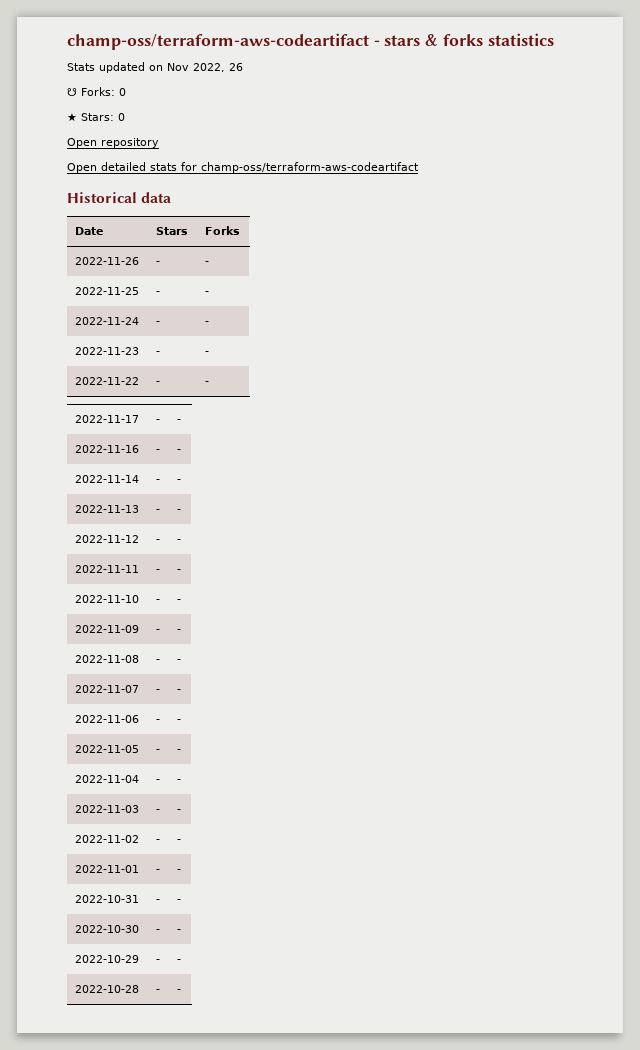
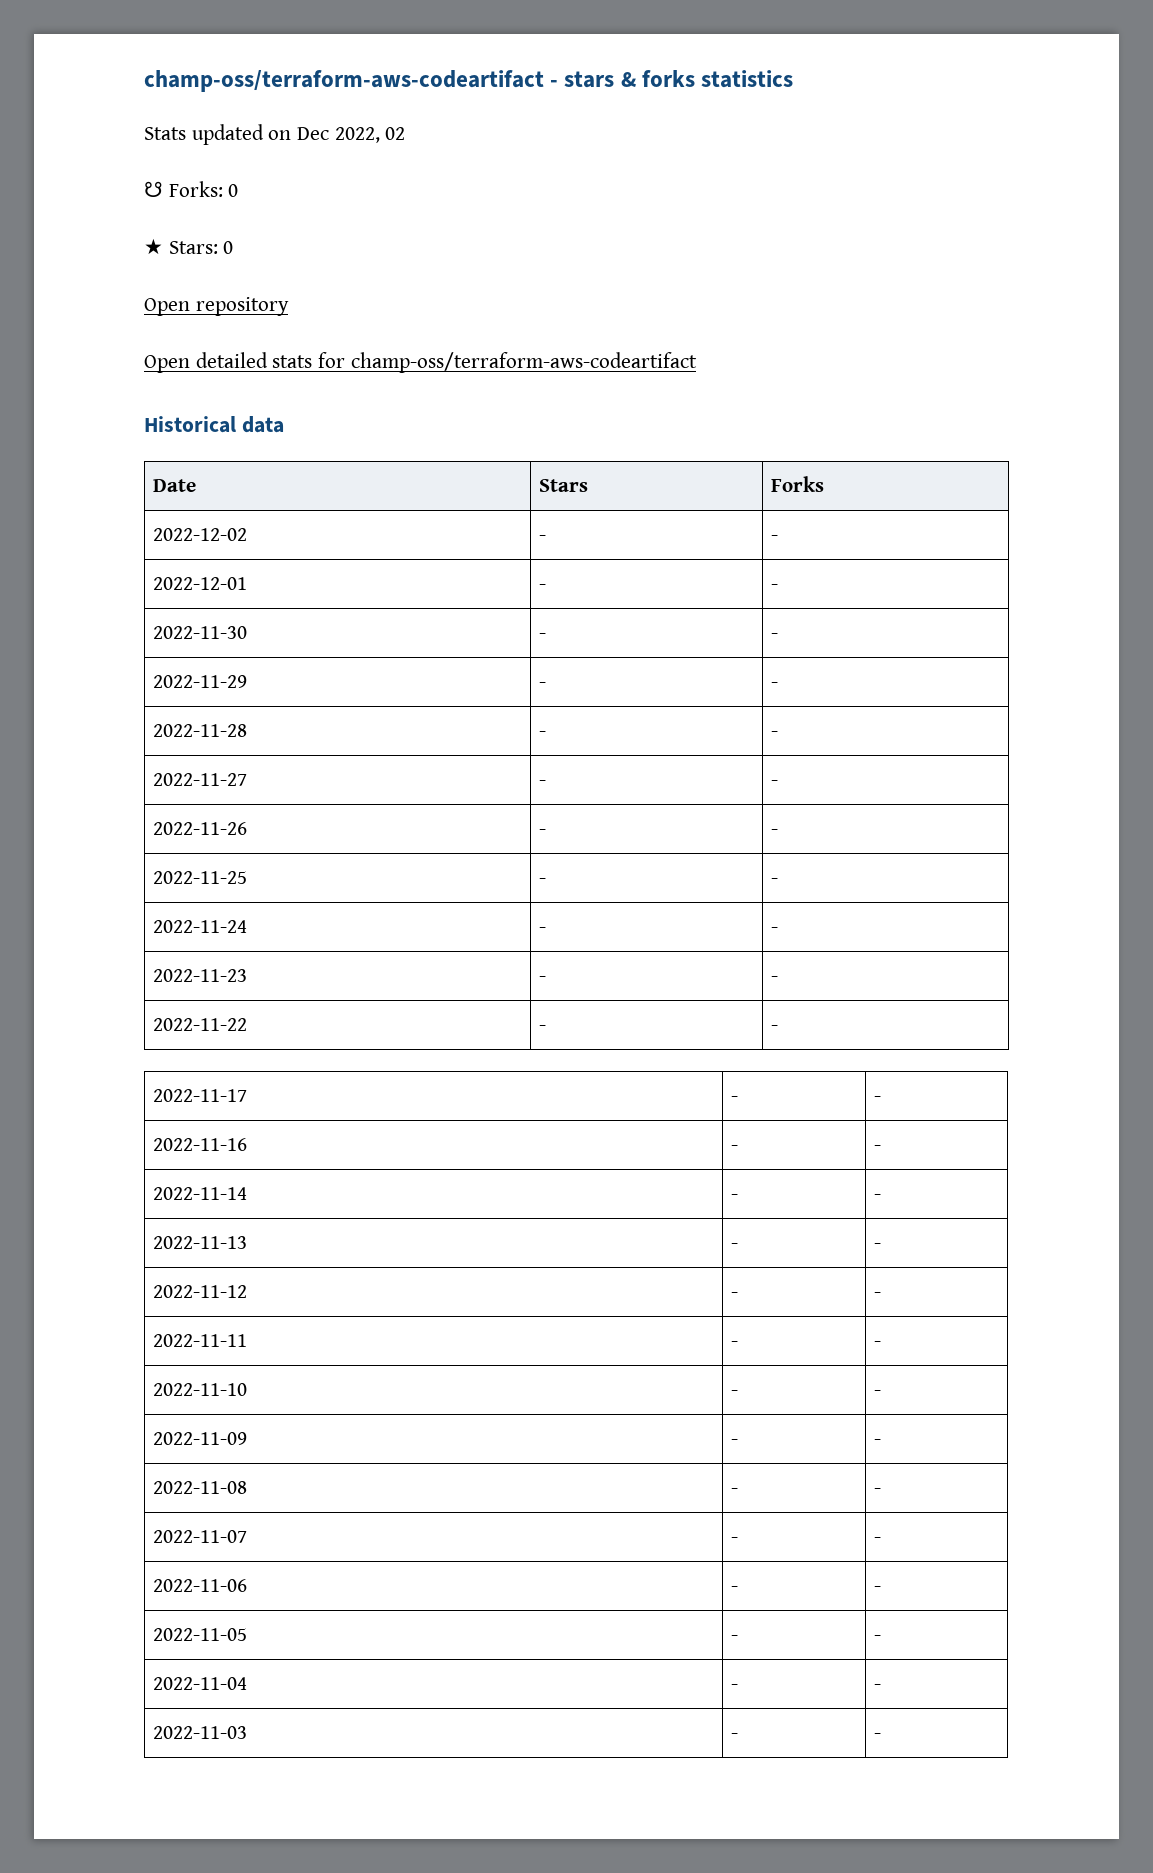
- Stats updated on Nov 2022, 26
+ Stats updated on Dec 2022, 02
+ 2022-12-02 | - | -
+ 2022-12-01 | - | -
+ 2022-11-30 | - | -
+ 2022-11-29 | - | -
+ 2022-11-28 | - | -
+ 2022-11-27 | - | -
- 2022-11-02 | - | -
- 2022-11-01 | - | -
- 2022-10-31 | - | -
- 2022-10-30 | - | -
- 2022-10-29 | - | -
- 2022-10-28 | - | -

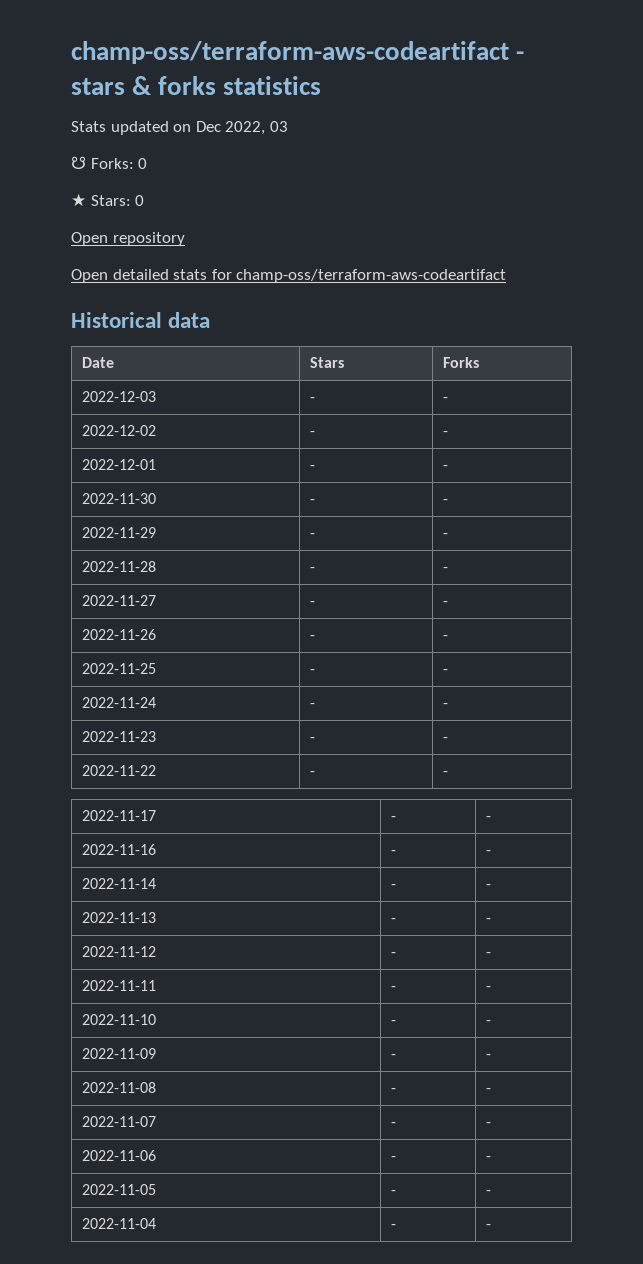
- Stats updated on Dec 2022, 02
+ Stats updated on Dec 2022, 03
+ 2022-12-03 | - | -
- 2022-11-03 | - | -

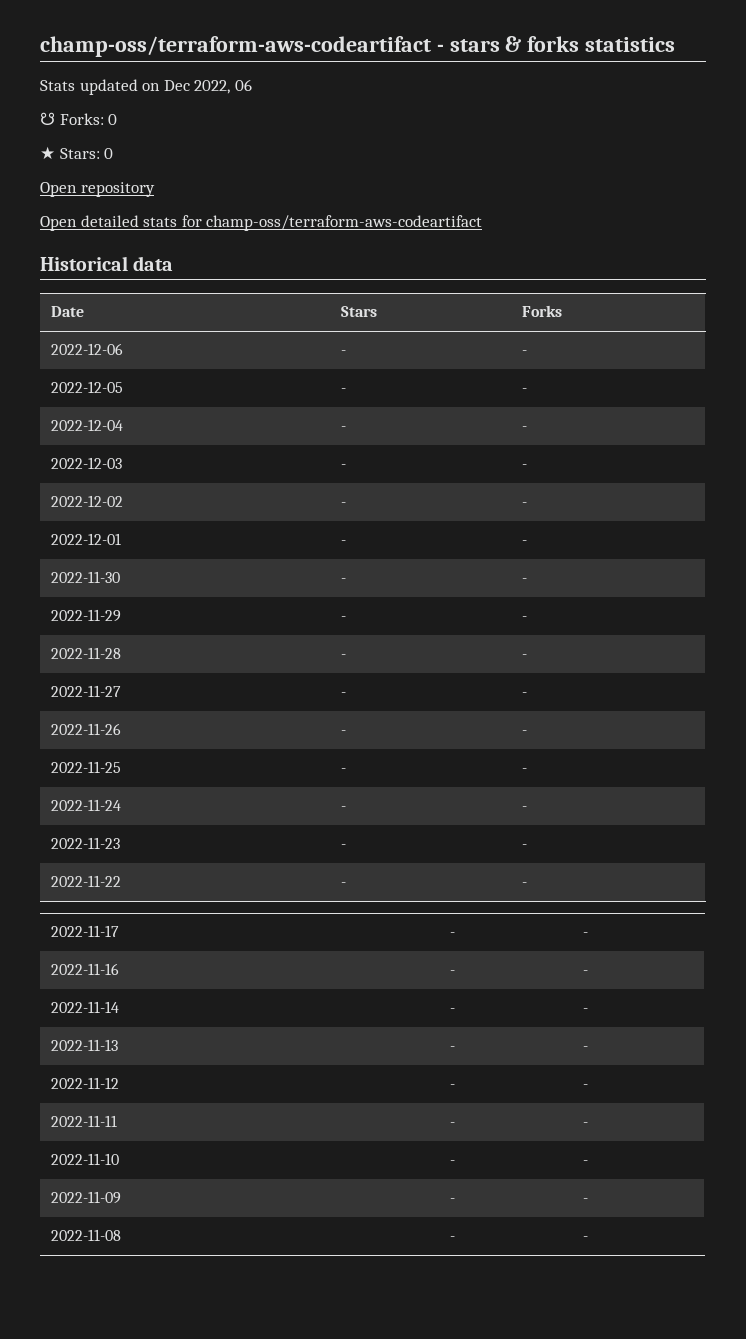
- Stats updated on Dec 2022, 03
+ Stats updated on Dec 2022, 06
+ 2022-12-06 | - | -
+ 2022-12-05 | - | -
+ 2022-12-04 | - | -
- 2022-11-07 | - | -
- 2022-11-06 | - | -
- 2022-11-05 | - | -
- 2022-11-04 | - | -

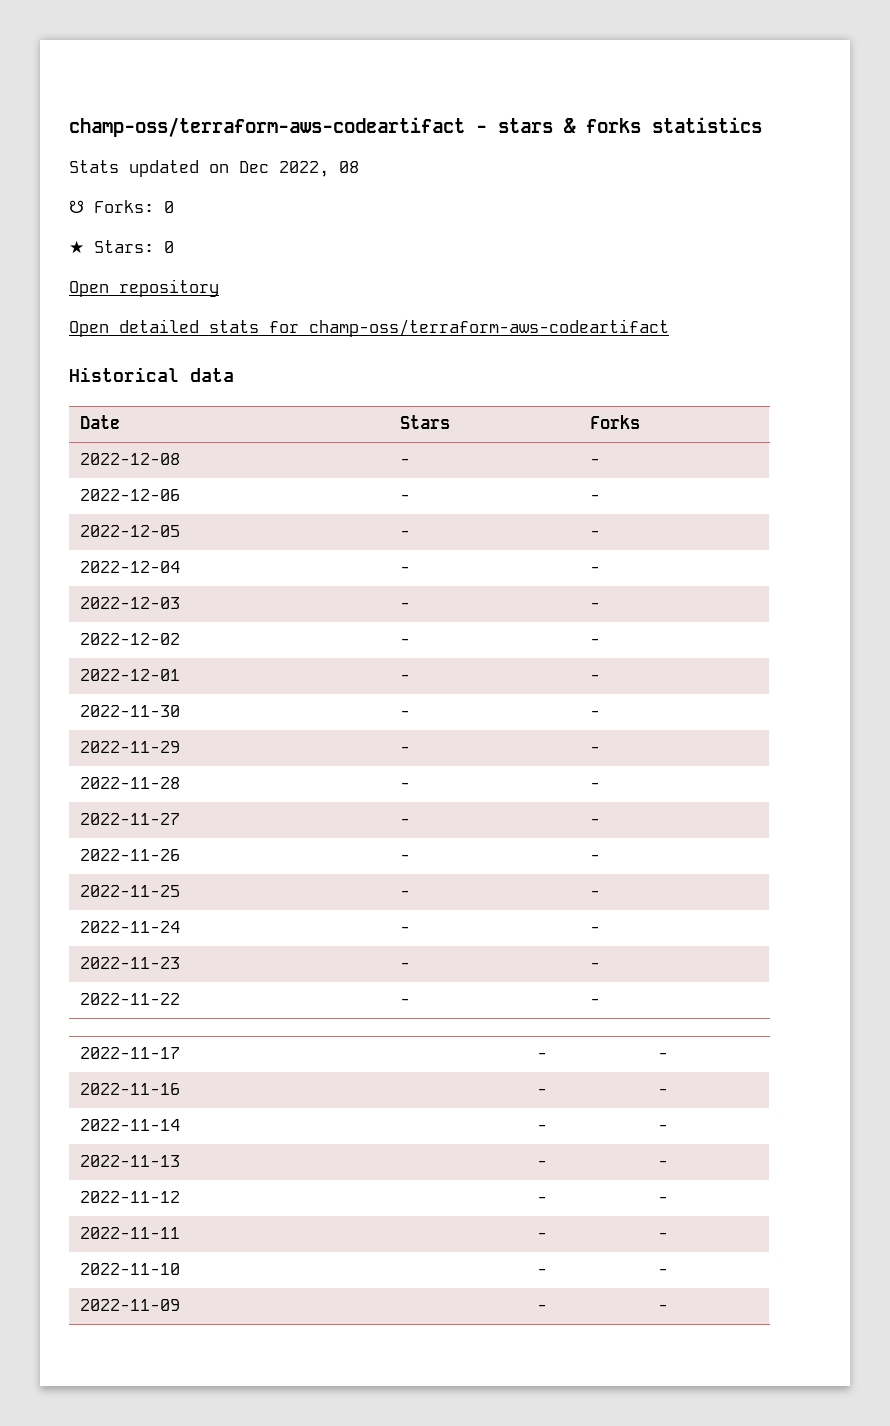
- Stats updated on Dec 2022, 06
+ Stats updated on Dec 2022, 08
+ 2022-12-08 | - | -
- 2022-11-08 | - | -

